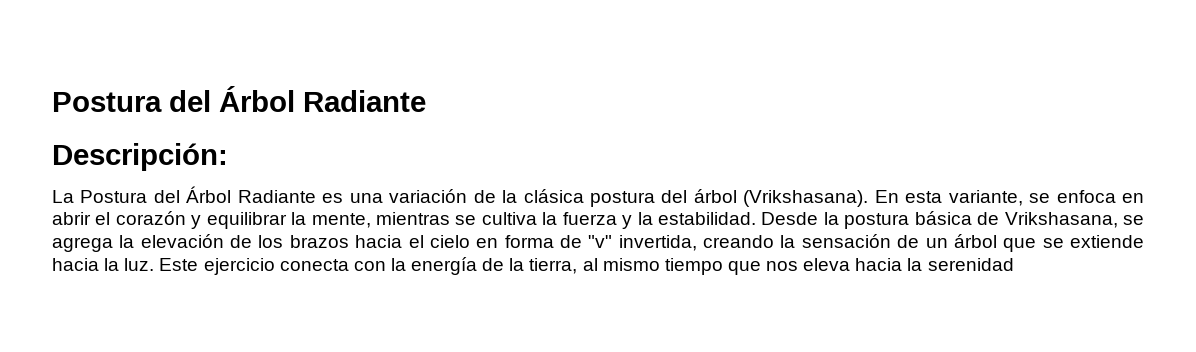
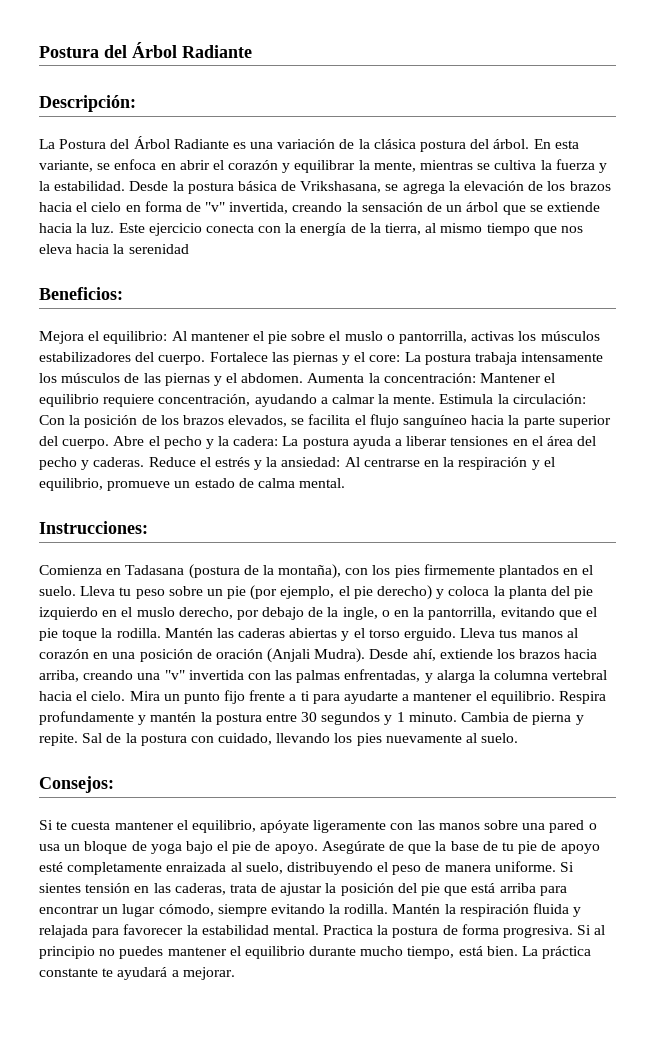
- La Postura del Árbol Radiante es una variación de la clásica postura del árbol (Vrikshasana).
+ La Postura del Árbol Radiante es una variación de la clásica postura del árbol.
+ Beneficios:
+ Mejora el equilibrio: Al mantener el pie sobre el muslo o pantorrilla, activas los músculos estabilizadores del cuerpo. Fortalece las piernas y el core: La postura trabaja intensamente los músculos de las piernas y el abdomen. Aumenta la concentración: Mantener el equilibrio requiere concentración, ayudando a calmar la mente. Estimula la circulación: Con la posición de los brazos elevados, se facilita el flujo sanguíneo hacia la parte superior del cuerpo. Abre el pecho y la cadera: La postura ayuda a liberar tensiones en el área del pecho y caderas. Reduce el estrés y la ansiedad: Al centrarse en la respiración y el equilibrio, promueve un estado de calma mental.
+ Instrucciones:
+ Comienza en Tadasana (postura de la montaña), con los pies firmemente plantados en el suelo. Lleva tu peso sobre un pie (por ejemplo, el pie derecho) y coloca la planta del pie izquierdo en el muslo derecho, por debajo de la ingle, o en la pantorrilla, evitando que el pie toque la rodilla. Mantén las caderas abiertas y el torso erguido. Lleva tus manos al corazón en una posición de oración (Anjali Mudra). Desde ahí, extiende los brazos hacia arriba, creando una "v" invertida con las palmas enfrentadas, y alarga la columna vertebral hacia el cielo. Mira un punto fijo frente a ti para ayudarte a mantener el equilibrio. Respira profundamente y mantén la postura entre 30 segundos y 1 minuto. Cambia de pierna y repite. Sal de la postura con cuidado, llevando los pies nuevamente al suelo.
+ Consejos:
+ Si te cuesta mantener el equilibrio, apóyate ligeramente con las manos sobre una pared o usa un bloque de yoga bajo el pie de apoyo. Asegúrate de que la base de tu pie de apoyo esté completamente enraizada al suelo, distribuyendo el peso de manera uniforme. Si sientes tensión en las caderas, trata de ajustar la posición del pie que está arriba para encontrar un lugar cómodo, siempre evitando la rodilla. Mantén la respiración fluida y relajada para favorecer la estabilidad mental. Practica la postura de forma progresiva. Si al principio no puedes mantener el equilibrio durante mucho tiempo, está bien. La práctica constante te ayudará a mejorar.

